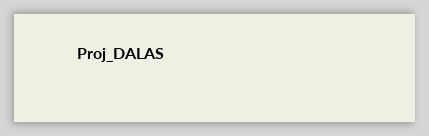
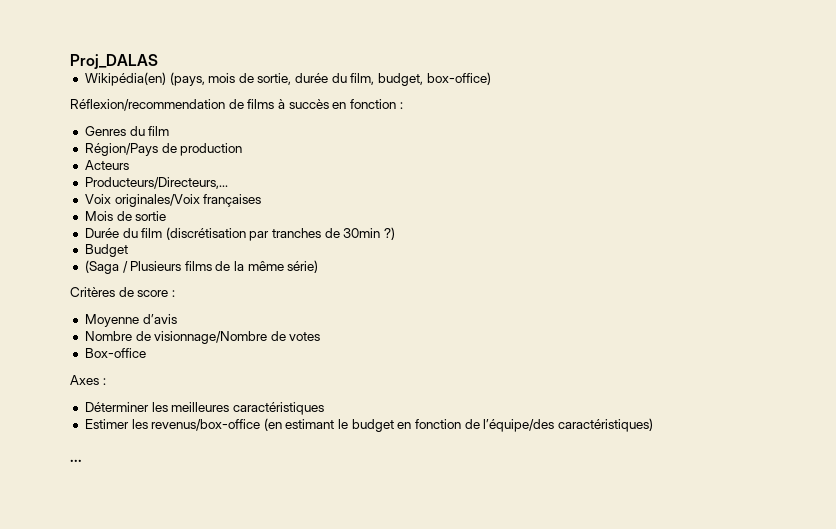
+ Wikipédia(en) (pays, mois de sortie, durée du film, budget, box-office)
+ Réflexion/recommendation de films à succès en fonction :
+ Genres du film
+ Région/Pays de production
+ Acteurs
+ Producteurs/Directeurs,...
+ Voix originales/Voix françaises
+ Mois de sortie
+ Durée du film (discrétisation par tranches de 30min ?)
+ Budget
+ (Saga / Plusieurs films de la même série)
+ Critères de score :
+ Moyenne d’avis
+ Nombre de visionnage/Nombre de votes
+ Box-office
+ Axes :
+ Déterminer les meilleures caractéristiques
+ Estimer les revenus/box-office (en estimant le budget en fonction de l’équipe/des caractéristiques)
+ ...

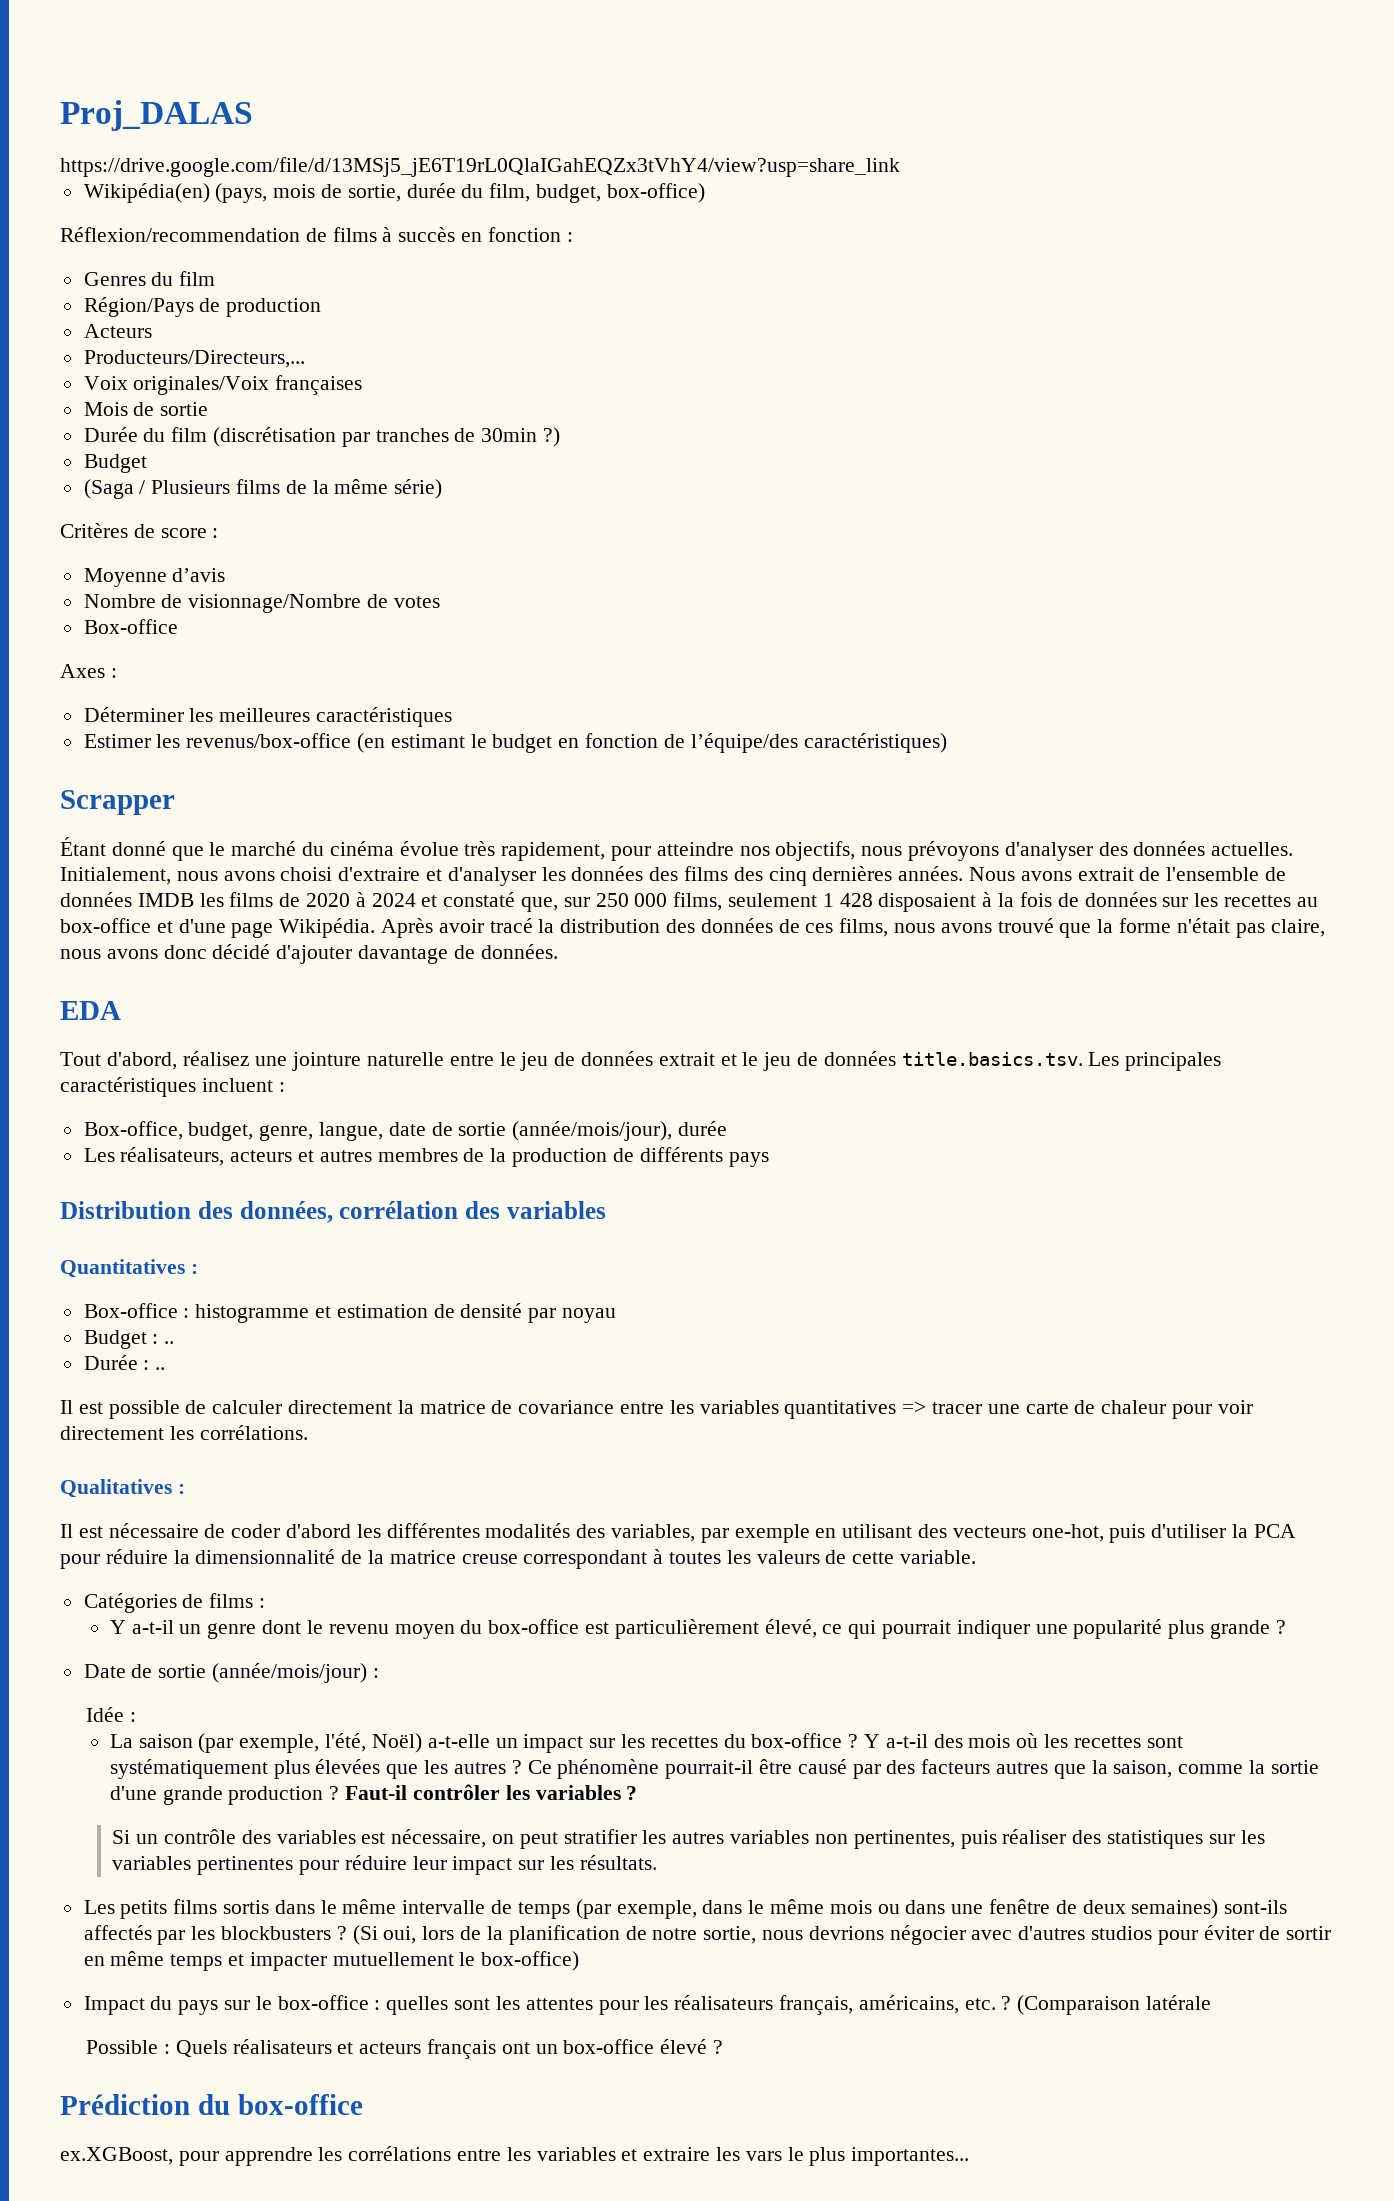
+ https://drive.google.com/file/d/13MSj5_jE6T19rL0QlaIGahEQZx3tVhY4/view?usp=share_link
- ...
+ Scrapper
+ Étant donné que le marché du cinéma évolue très rapidement, pour atteindre nos objectifs, nous prévoyons d'analyser des données actuelles. Initialement, nous avons choisi d'extraire et d'analyser les données des films des cinq dernières années. Nous avons extrait de l'ensemble de données IMDB les films de 2020 à 2024 et constaté que, sur 250 000 films, seulement 1 428 disposaient à la fois de données sur les recettes au box-office et d'une page Wikipédia. Après avoir tracé la distribution des données de ces films, nous avons trouvé que la forme n'était pas claire, nous avons donc décidé d'ajouter davantage de données.
+ EDA
+ Tout d'abord, réalisez une jointure naturelle entre le jeu de données extrait et le jeu de données title.basics.tsv. Les principales caractéristiques incluent :
+ Box-office, budget, genre, langue, date de sortie (année/mois/jour), durée
+ Les réalisateurs, acteurs et autres membres de la production de différents pays
+ Distribution des données, corrélation des variables
+ Quantitatives :
+ Box-office : histogramme et estimation de densité par noyau
+ Budget : ..
+ Durée : ..
+ Il est possible de calculer directement la matrice de covariance entre les variables quantitatives => tracer une carte de chaleur pour voir directement les corrélations.
+ Qualitatives :
+ Il est nécessaire de coder d'abord les différentes modalités des variables, par exemple en utilisant des vecteurs one-hot, puis d'utiliser la PCA pour réduire la dimensionnalité de la matrice creuse correspondant à toutes les valeurs de cette variable.
+ Catégories de films :
+ Y a-t-il un genre dont le revenu moyen du box-office est particulièrement élevé, ce qui pourrait indiquer une popularité plus grande ?
+ Date de sortie (année/mois/jour) :
+ Idée :
+ La saison (par exemple, l'été, Noël) a-t-elle un impact sur les recettes du box-office ? Y a-t-il des mois où les recettes sont systématiquement plus élevées que les autres ? Ce phénomène pourrait-il être causé par des facteurs autres que la saison, comme la sortie d'une grande production ? Faut-il contrôler les variables ?
+ Si un contrôle des variables est nécessaire, on peut stratifier les autres variables non pertinentes, puis réaliser des statistiques sur les variables pertinentes pour réduire leur impact sur les résultats.
+ Les petits films sortis dans le même intervalle de temps (par exemple, dans le même mois ou dans une fenêtre de deux semaines) sont-ils affectés par les blockbusters ? (Si oui, lors de la planification de notre sortie, nous devrions négocier avec d'autres studios pour éviter de sortir en même temps et impacter mutuellement le box-office)
+ Impact du pays sur le box-office : quelles sont les attentes pour les réalisateurs français, américains, etc. ? (Comparaison latérale
+ Possible : Quels réalisateurs et acteurs français ont un box-office élevé ?
+ Prédiction du box-office
+ ex.XGBoost, pour apprendre les corrélations entre les variables et extraire les vars le plus importantes...

